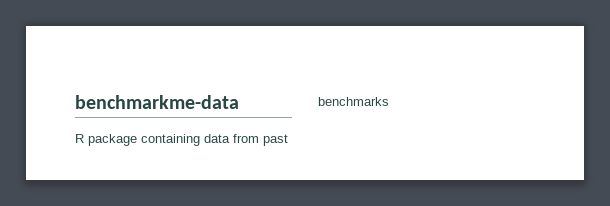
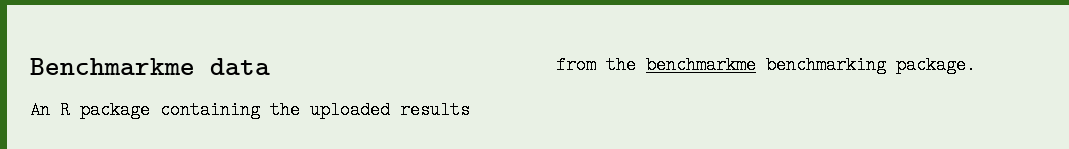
- benchmarkme-data
- R package containing data from past benchmarks
+ Benchmarkme data
+ An R package containing the uploaded results from the benchmarkme benchmarking package.

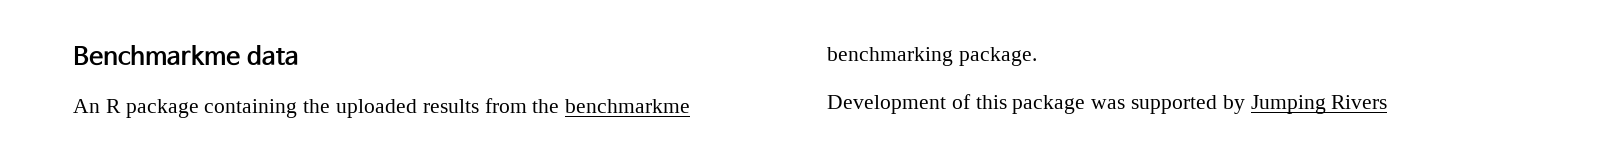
+ Development of this package was supported by Jumping Rivers

